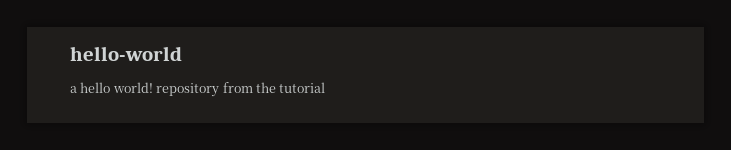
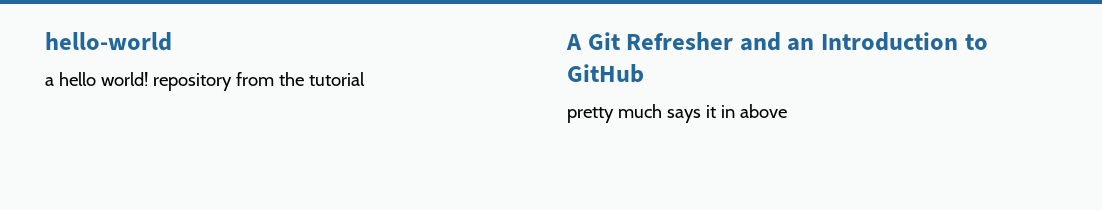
+ A Git Refresher and an Introduction to GitHub
+ pretty much says it in above

